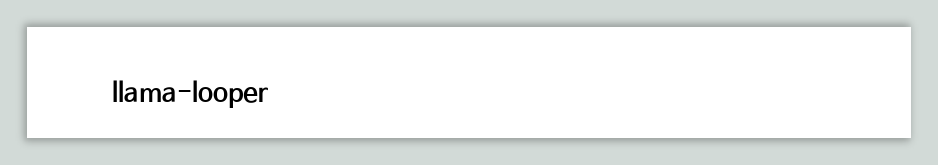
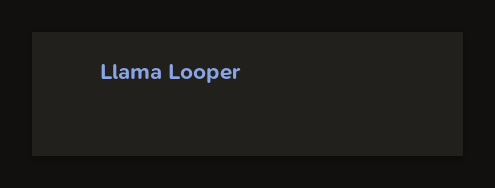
- llama-looper
+ Llama Looper

